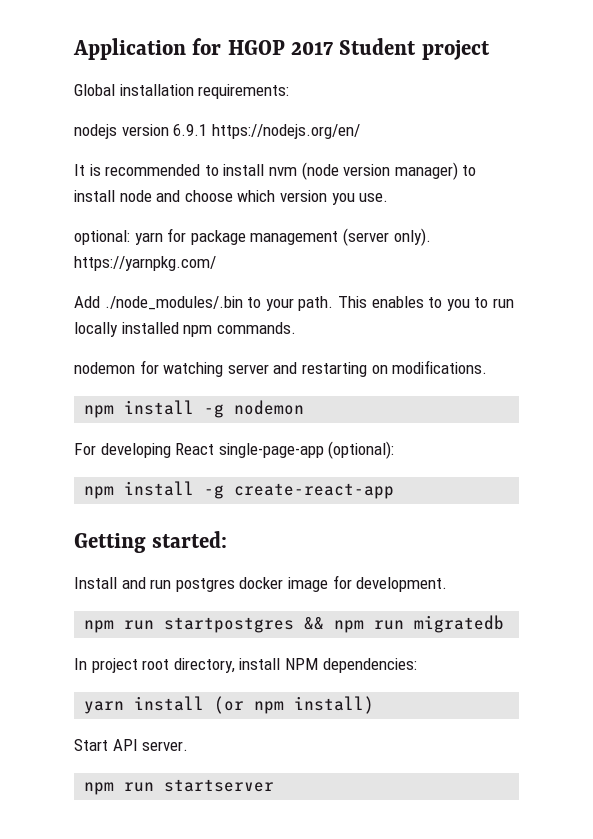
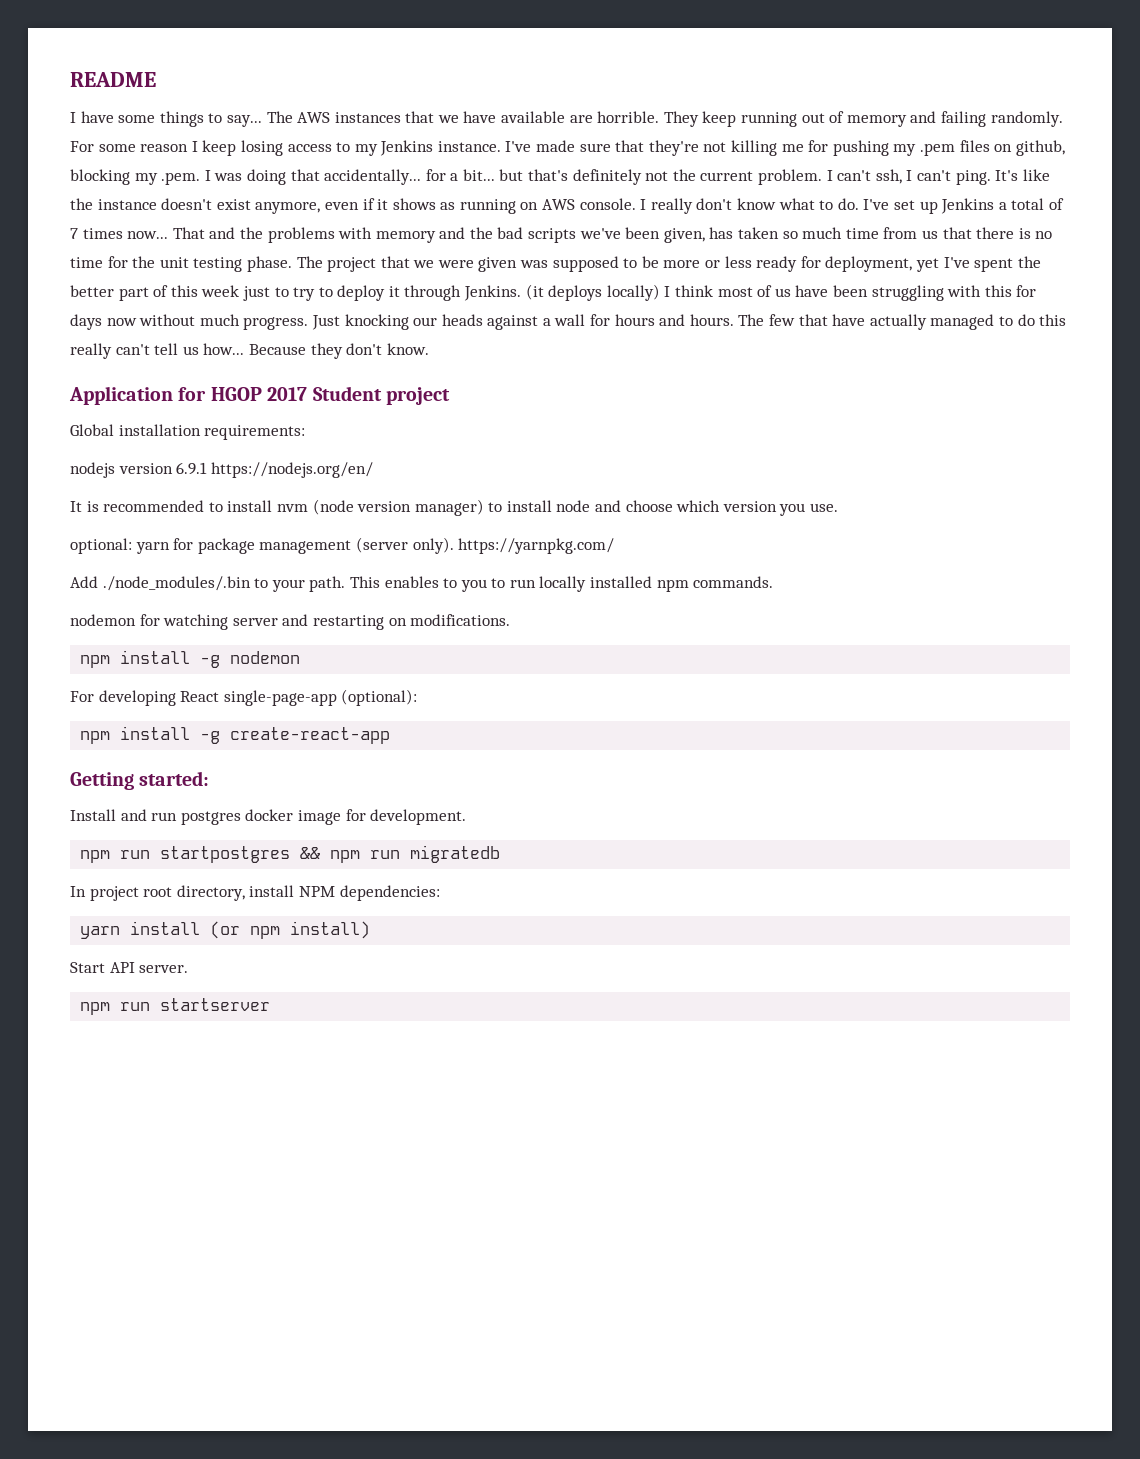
+ README
+ I have some things to say... The AWS instances that we have available are horrible. They keep running out of memory and failing randomly. For some reason I keep losing access to my Jenkins instance. I've made sure that they're not killing me for pushing my .pem files on github, blocking my .pem. I was doing that accidentally... for a bit... but that's definitely not the current problem. I can't ssh, I can't ping. It's like the instance doesn't exist anymore, even if it shows as running on AWS console. I really don't know what to do. I've set up Jenkins a total of 7 times now... That and the problems with memory and the bad scripts we've been given, has taken so much time from us that there is no time for the unit testing phase. The project that we were given was supposed to be more or less ready for deployment, yet I've spent the better part of this week just to try to deploy it through Jenkins. (it deploys locally) I think most of us have been struggling with this for days now without much progress. Just knocking our heads against a wall for hours and hours. The few that have actually managed to do this really can't tell us how... Because they don't know.

